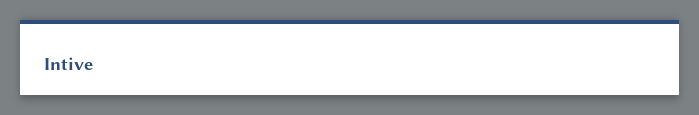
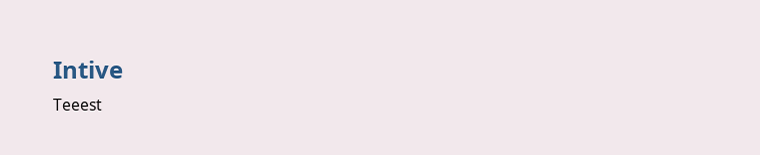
+ Teeest

